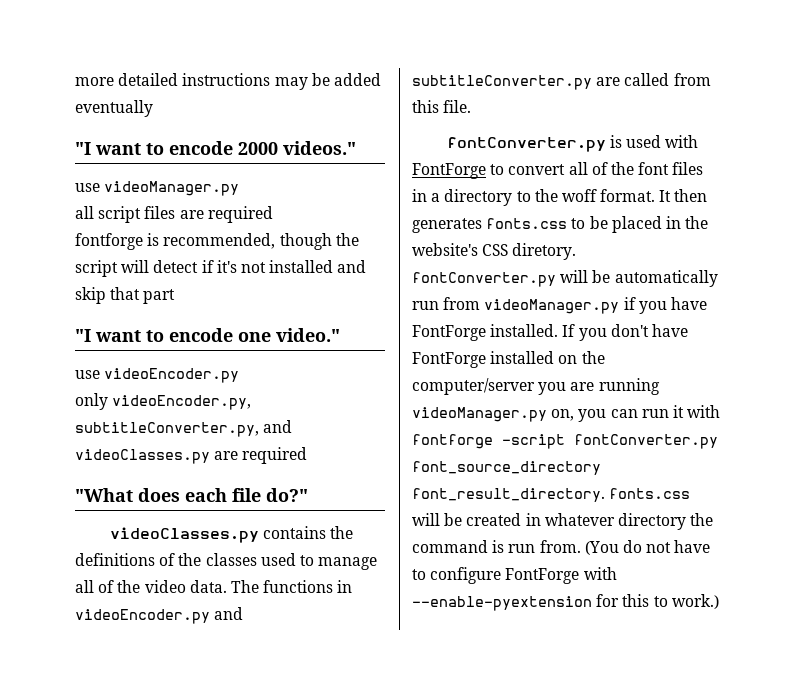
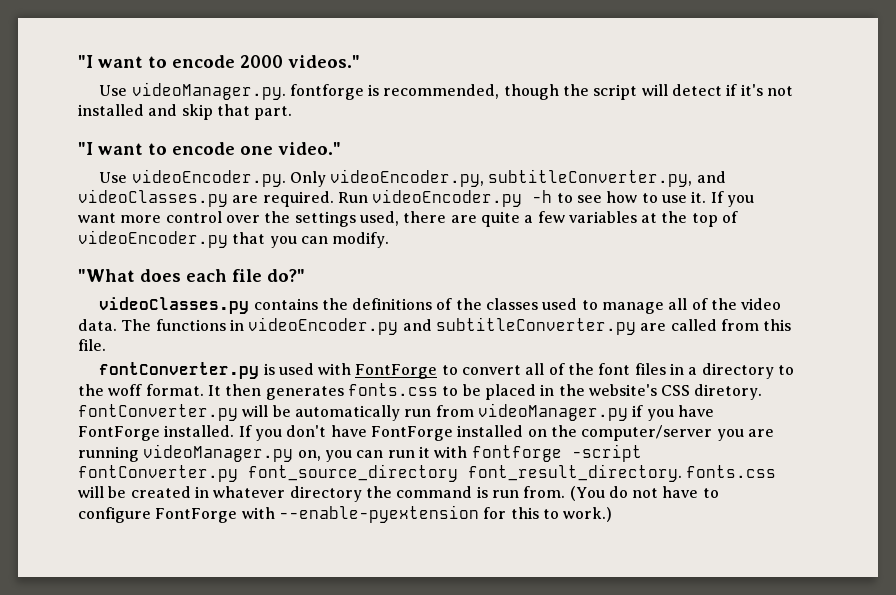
- more detailed instructions may be added eventually
- use videoManager.py
- all script files are required
- fontforge is recommended, though the script will detect if it's not installed and skip that part
+ Use videoManager.py. fontforge is recommended, though the script will detect if it's not installed and skip that part.
- use videoEncoder.py
- only videoEncoder.py, subtitleConverter.py, and videoClasses.py are required
+ Use videoEncoder.py. Only videoEncoder.py, subtitleConverter.py, and videoClasses.py are required. Run videoEncoder.py -h to see how to use it. If you want more control over the settings used, there are quite a few variables at the top of videoEncoder.py that you can modify.

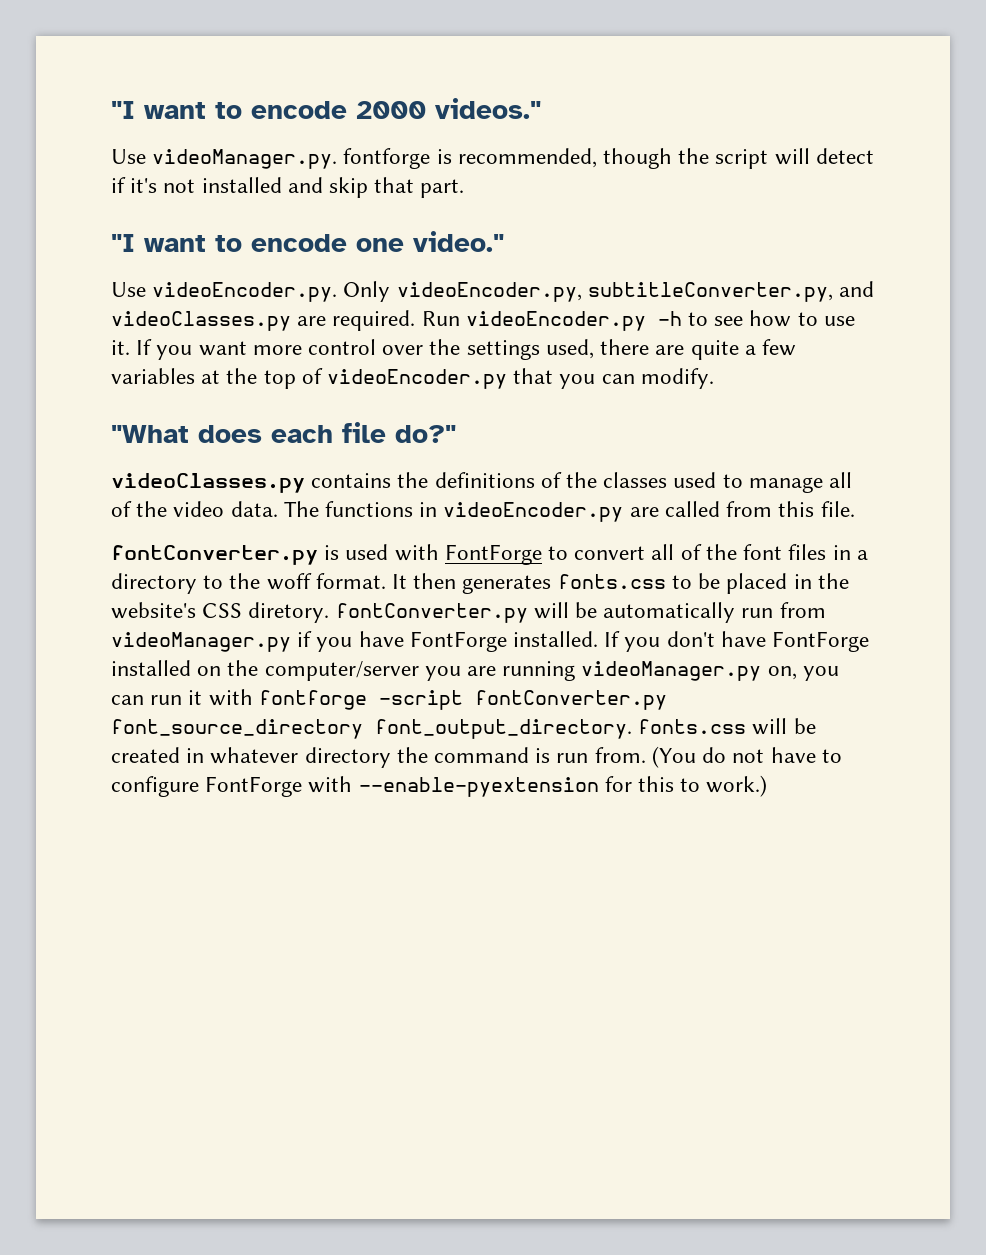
- The functions in videoEncoder.py and subtitleConverter.py are called from this file.
+ The functions in videoEncoder.py are called from this file.
- If you don't have FontForge installed on the computer/server you are running videoManager.py on, you can run it with fontforge -script fontConverter.py font_source_directory font_result_directory. fonts.css will be created in whatever directory the command is run from.
+ If you don't have FontForge installed on the computer/server you are running videoManager.py on, you can run it with fontforge -script fontConverter.py font_source_directory font_output_directory. fonts.css will be created in whatever directory the command is run from.

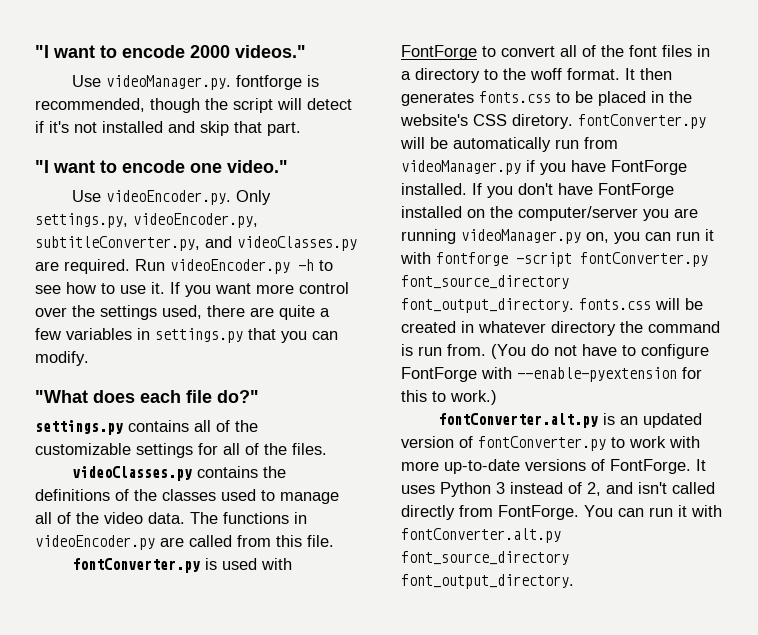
- Use videoEncoder.py. Only videoEncoder.py, subtitleConverter.py, and videoClasses.py are required.
+ Use videoEncoder.py. Only settings.py, videoEncoder.py, subtitleConverter.py, and videoClasses.py are required.
- If you want more control over the settings used, there are quite a few variables at the top of videoEncoder.py that you can modify.
+ If you want more control over the settings used, there are quite a few variables in settings.py that you can modify.
+ settings.py contains all of the customizable settings for all of the files.
+ fontConverter.alt.py is an updated version of fontConverter.py to work with more up-to-date versions of FontForge. It uses Python 3 instead of 2, and isn't called directly from FontForge. You can run it with fontConverter.alt.py font_source_directory font_output_directory.

